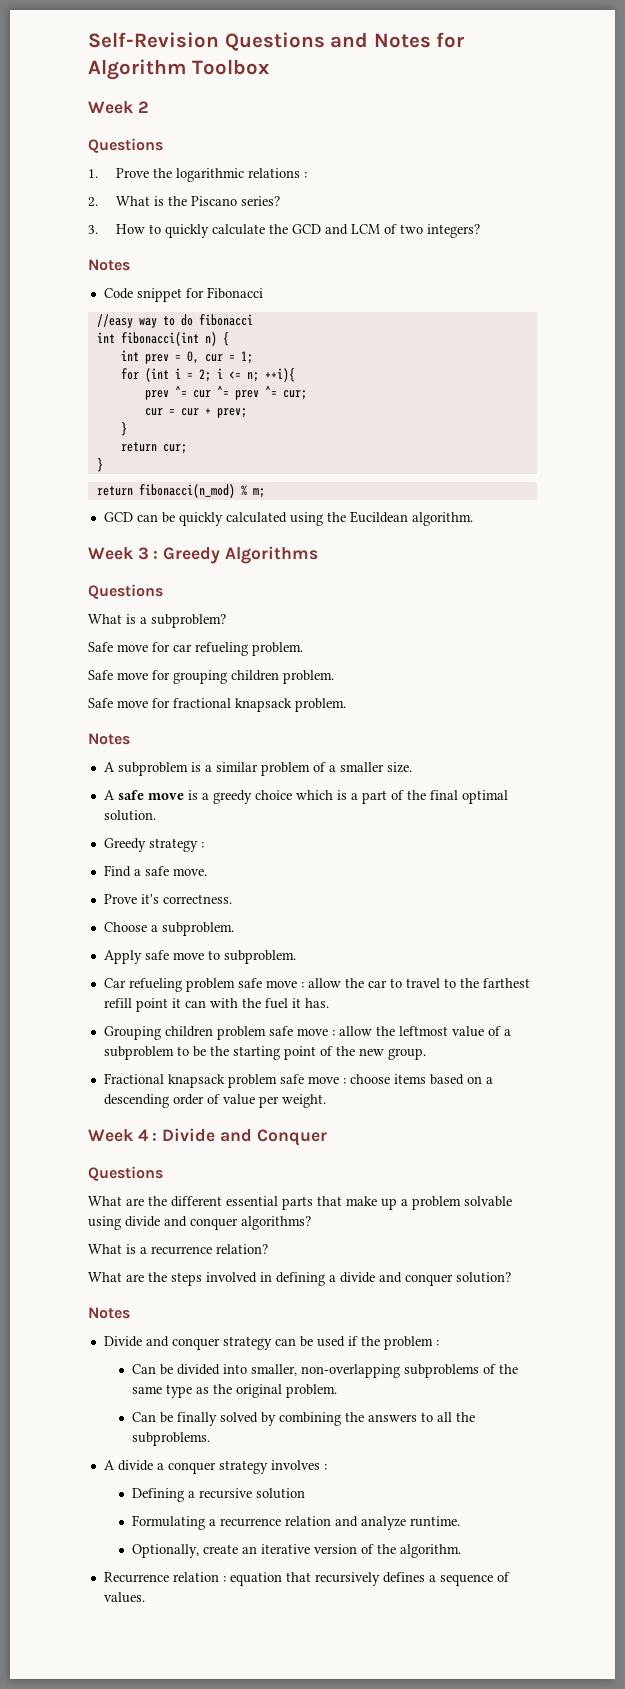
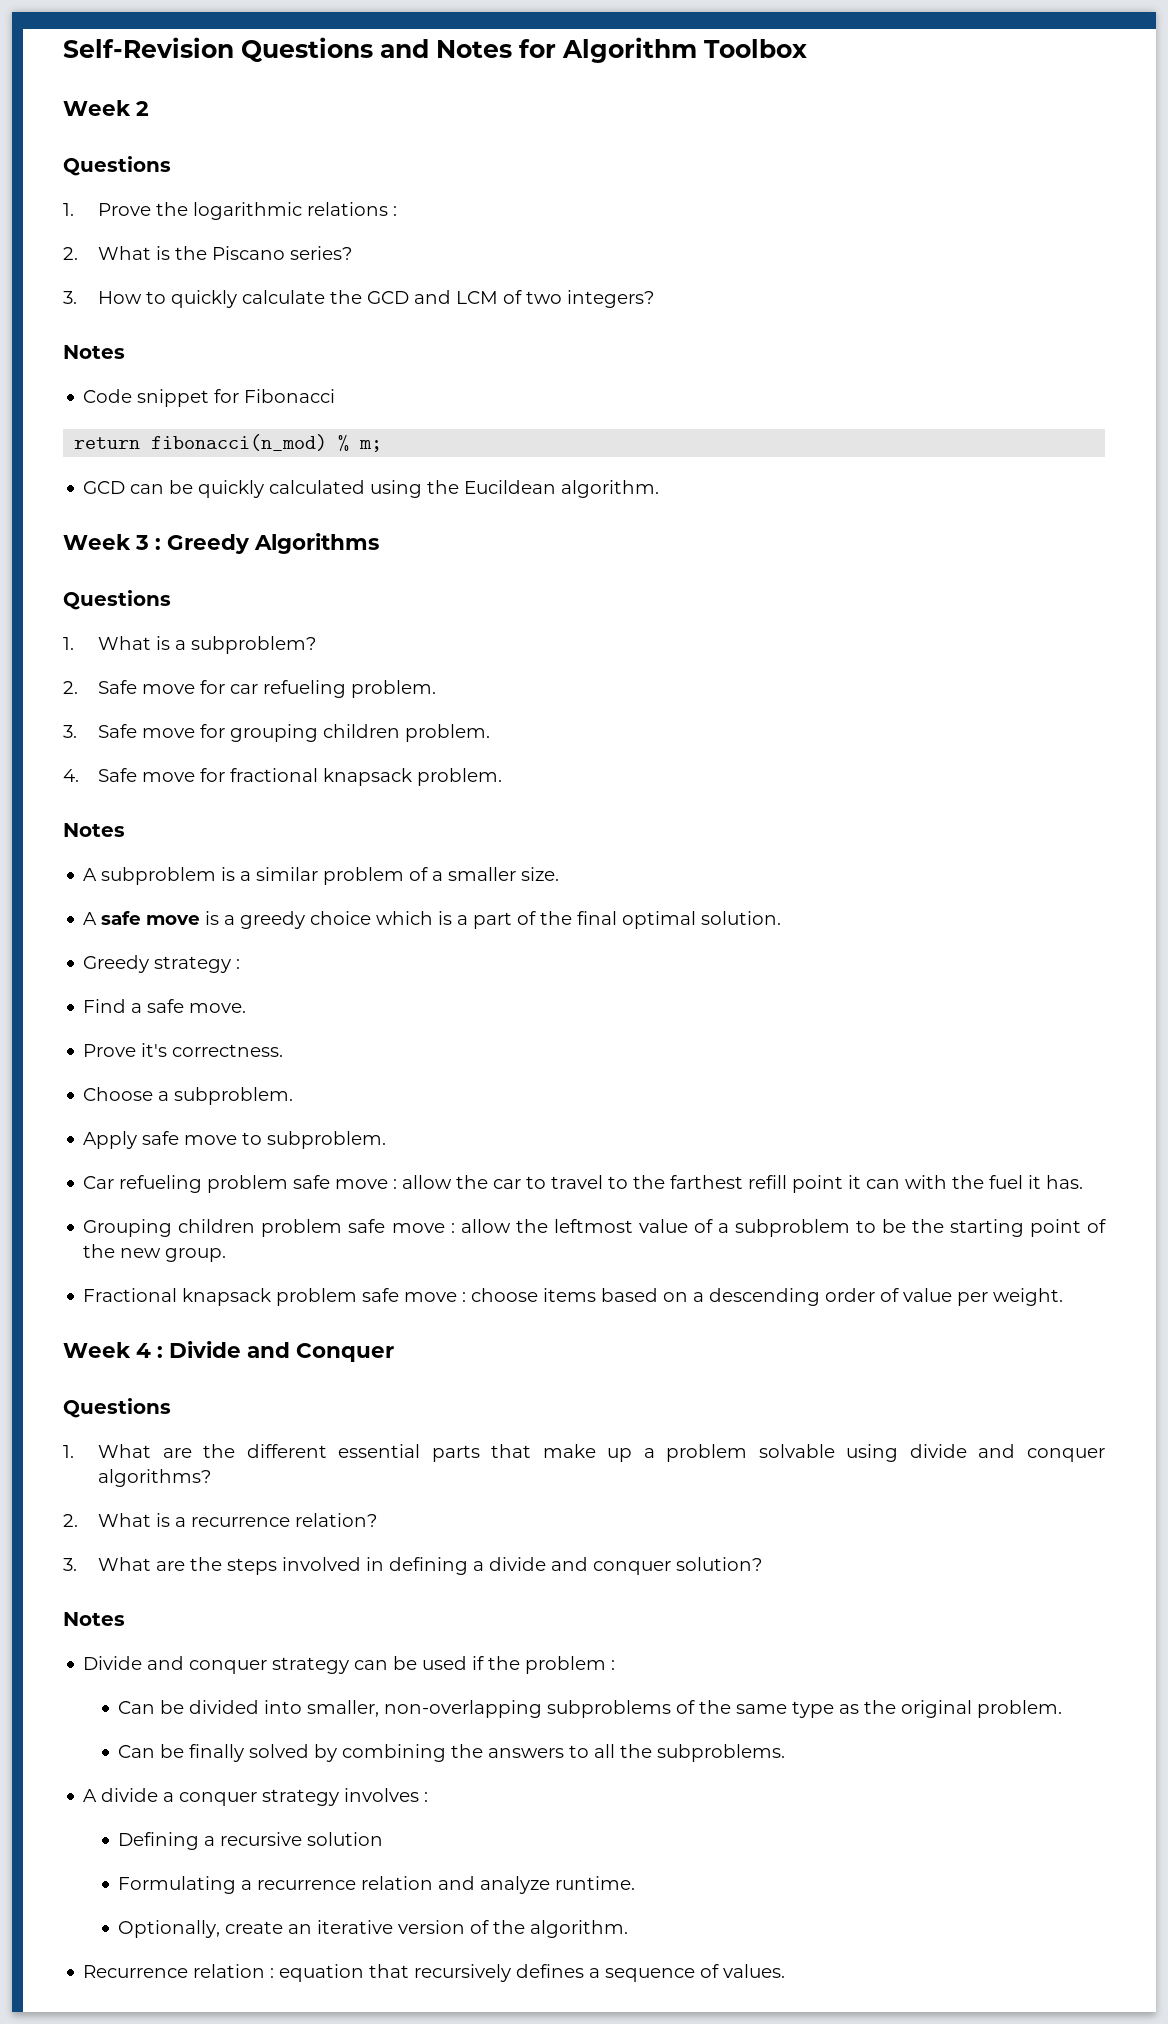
- //easy way to do fibonacci
- int fibonacci(int n) {
- int prev = 0, cur = 1;
- for (int i = 2; i <= n; ++i){
- prev ^= cur ^= prev ^= cur;
- cur = cur + prev;
- }
- return cur;
- }
- What is a subproblem?
+ 1. What is a subproblem?
- Safe move for car refueling problem.
+ 2. Safe move for car refueling problem.
- Safe move for grouping children problem.
+ 3. Safe move for grouping children problem.
- Safe move for fractional knapsack problem.
+ 4. Safe move for fractional knapsack problem.
- What are the different essential parts that make up a problem solvable using divide and conquer algorithms?
+ 1. What are the different essential parts that make up a problem solvable using divide and conquer algorithms?
- What is a recurrence relation?
+ 2. What is a recurrence relation?
- What are the steps involved in defining a divide and conquer solution?
+ 3. What are the steps involved in defining a divide and conquer solution?

